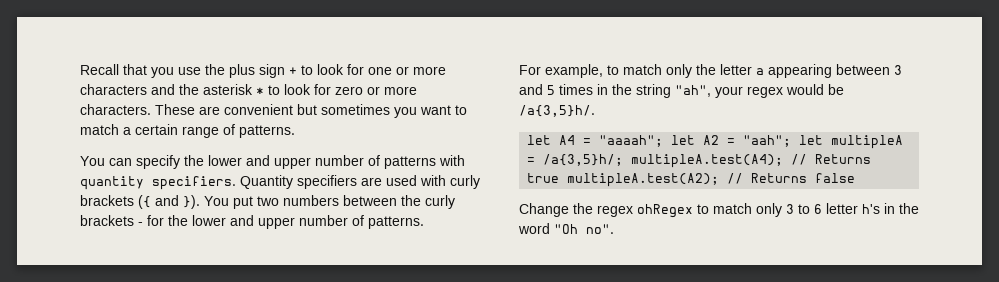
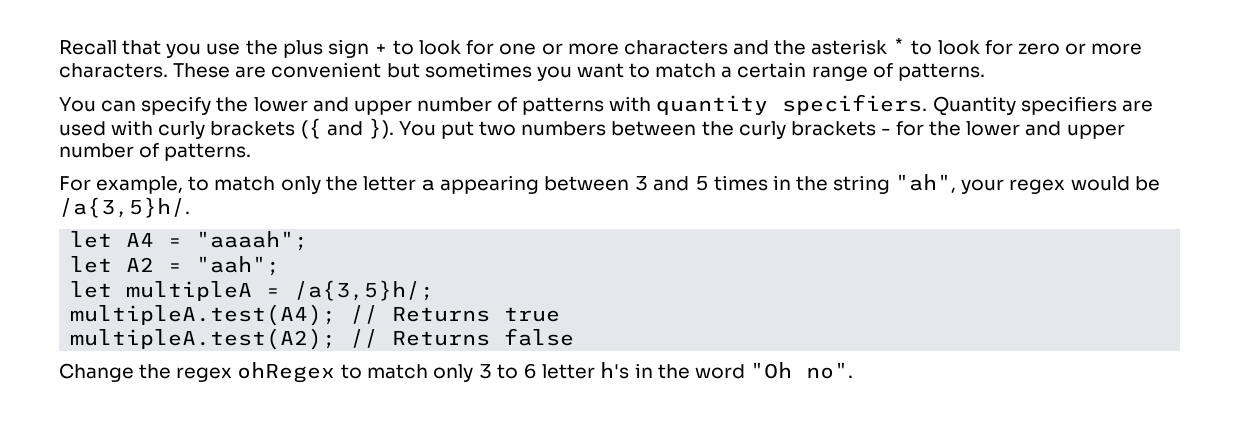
- let A4 = "aaaah"; let A2 = "aah"; let multipleA = /a{3,5}h/; multipleA.test(A4); // Returns true multipleA.test(A2); // Returns false
+ let A4 = "aaaah";
+ let A2 = "aah";
+ let multipleA = /a{3,5}h/;
+ multipleA.test(A4); // Returns true
+ multipleA.test(A2); // Returns false

